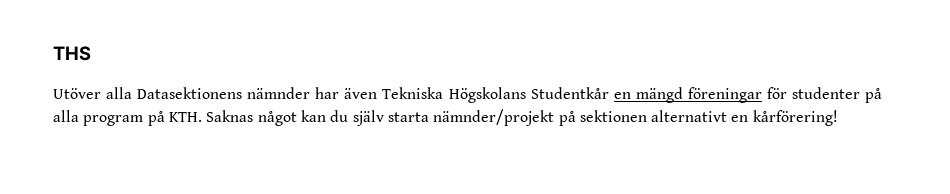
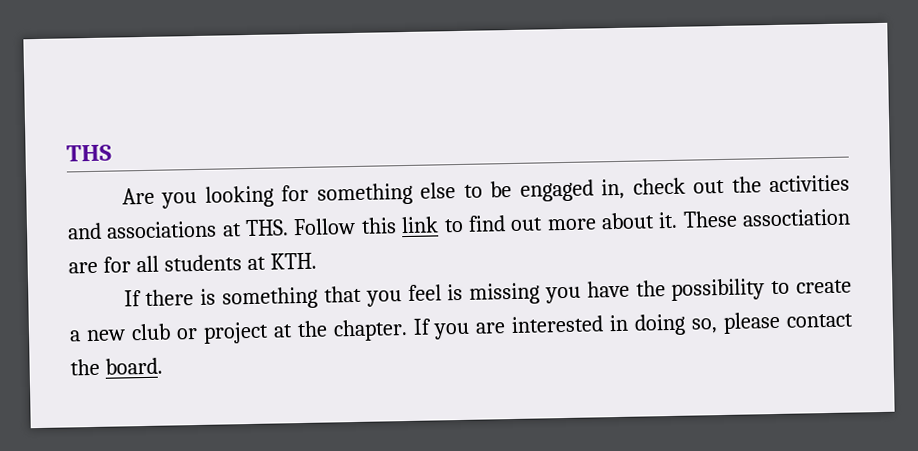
- Utöver alla Datasektionens nämnder har även Tekniska Högskolans Studentkår en mängd föreningar för studenter på alla program på KTH. Saknas något kan du själv starta nämnder/projekt på sektionen alternativt en kårförering!
+ Are you looking for something else to be engaged in, check out the activities and associations at THS. Follow this link to find out more about it. These assoctiation are for all students at KTH.
+ If there is something that you feel is missing you have the possibility to create a new club or project at the chapter. If you are interested in doing so, please contact the board.

